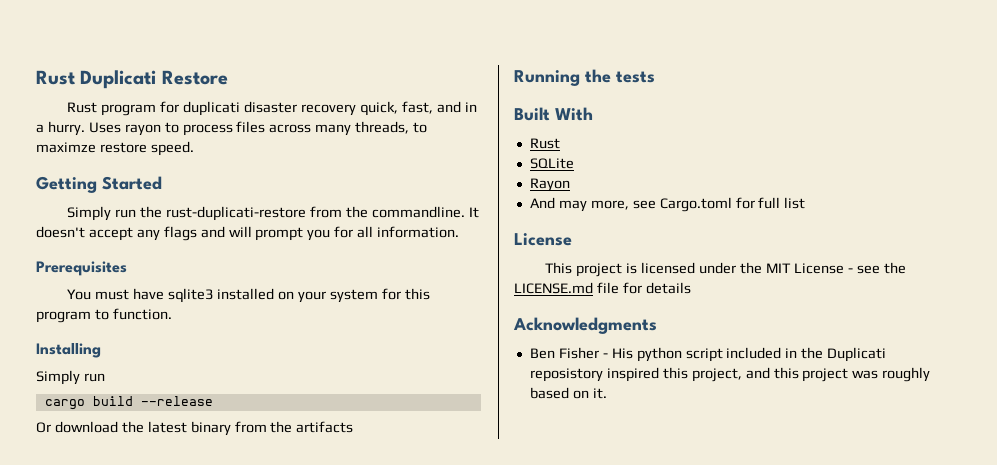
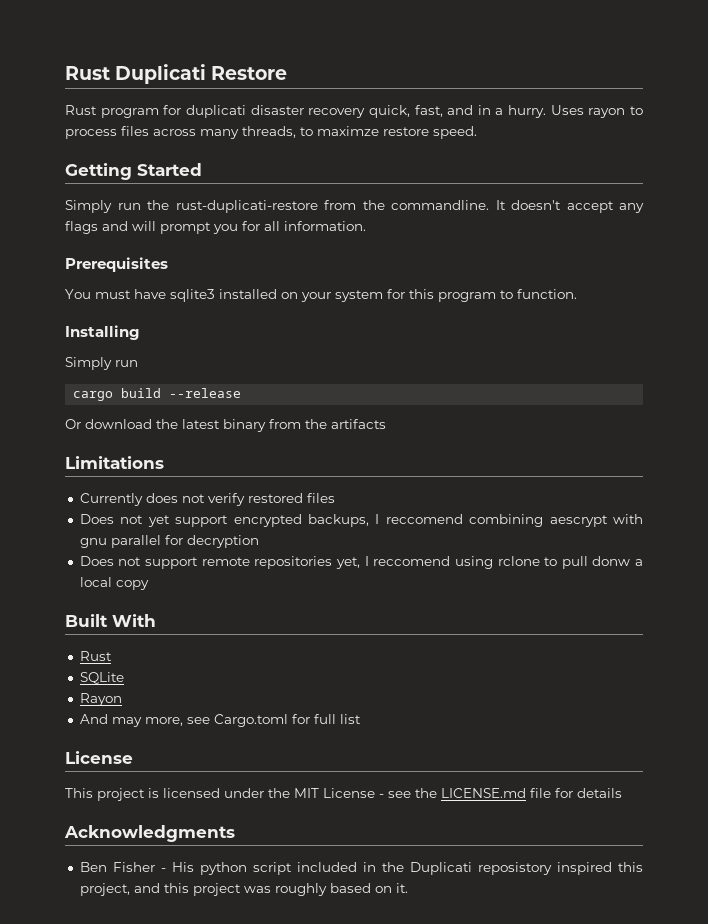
- Running the tests
+ Limitations
+ Currently does not verify restored files
+ Does not yet support encrypted backups, I reccomend combining aescrypt with gnu parallel for decryption
+ Does not support remote repositories yet, I reccomend using rclone to pull donw a local copy

